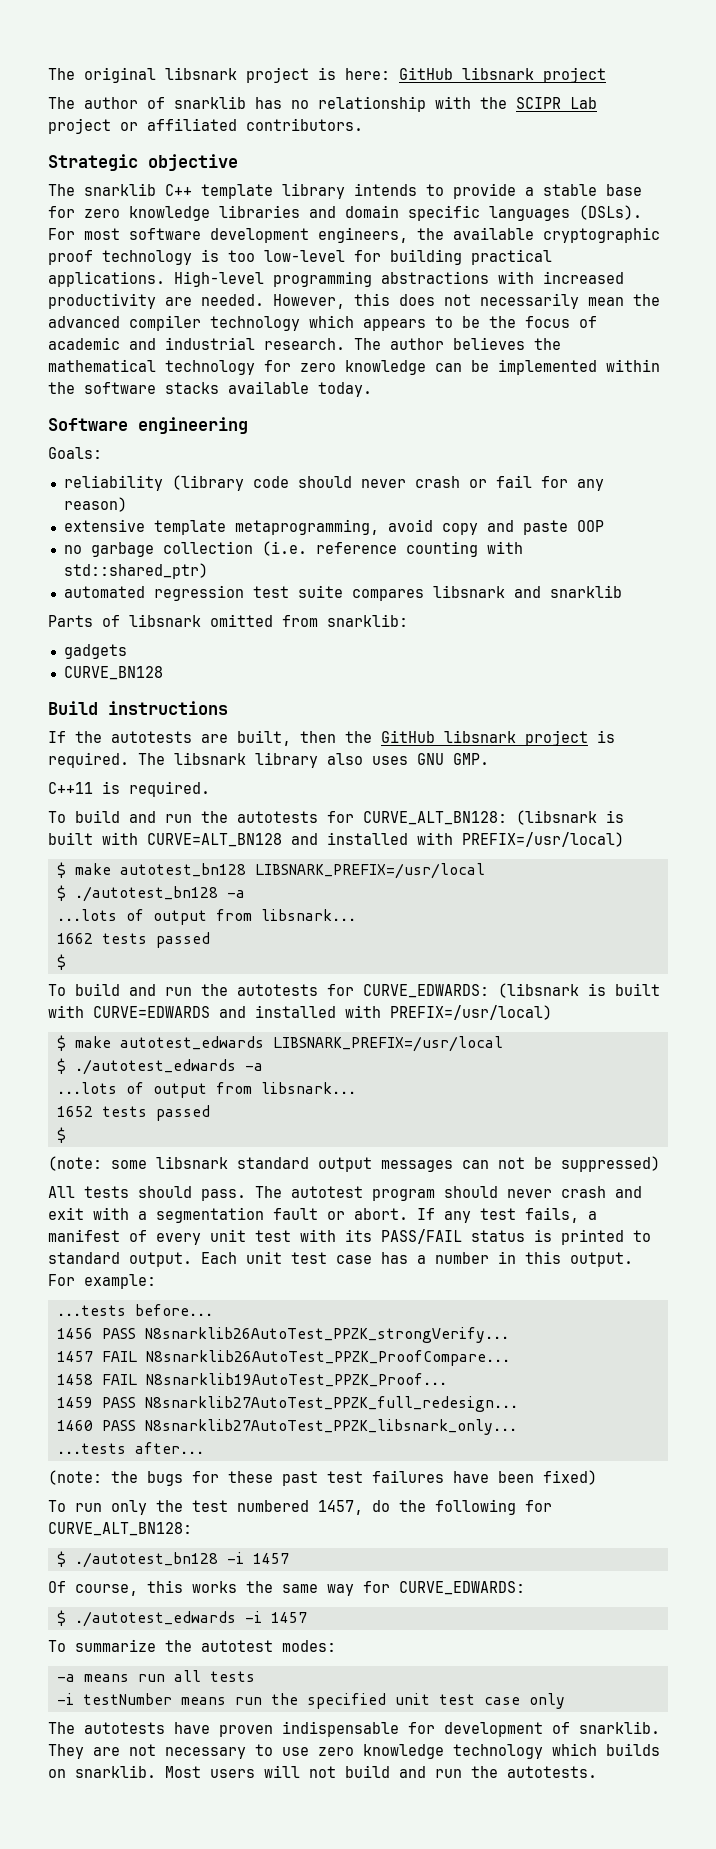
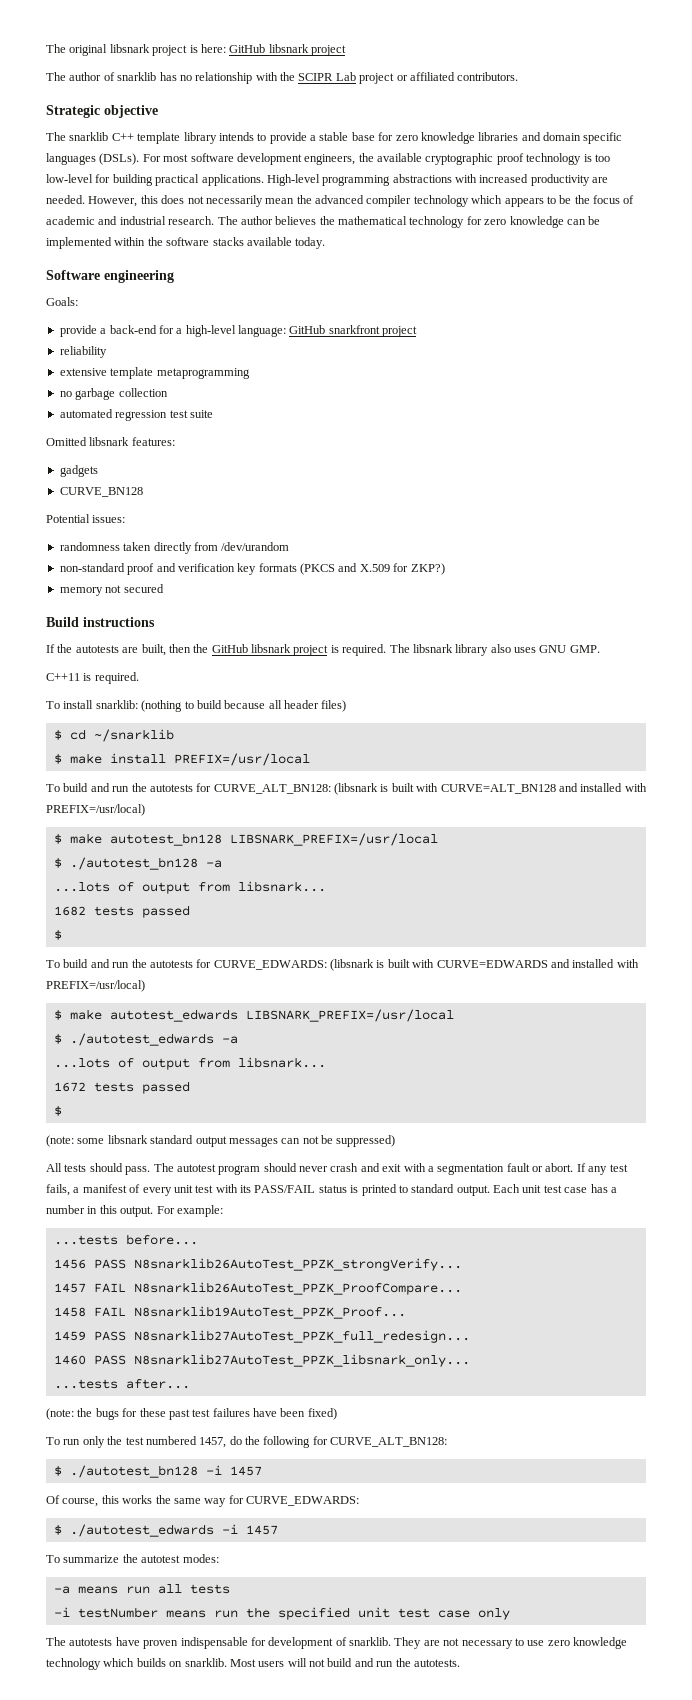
- reliability (library code should never crash or fail for any reason)
- extensive template metaprogramming, avoid copy and paste OOP
- no garbage collection (i.e. reference counting with std::shared_ptr)
- automated regression test suite compares libsnark and snarklib
- Parts of libsnark omitted from snarklib:
+ provide a back-end for a high-level language: GitHub snarkfront project
+ reliability
+ extensive template metaprogramming
+ no garbage collection
+ automated regression test suite
+ Omitted libsnark features:
  gadgets
  CURVE_BN128
+ Potential issues:
+ randomness taken directly from /dev/urandom
+ non-standard proof and verification key formats (PKCS and X.509 for ZKP?)
+ memory not secured
+ To install snarklib: (nothing to build because all header files)
+ $ cd ~/snarklib
+ $ make install PREFIX=/usr/local
- 1662 tests passed
+ 1682 tests passed
- 1652 tests passed
+ 1672 tests passed

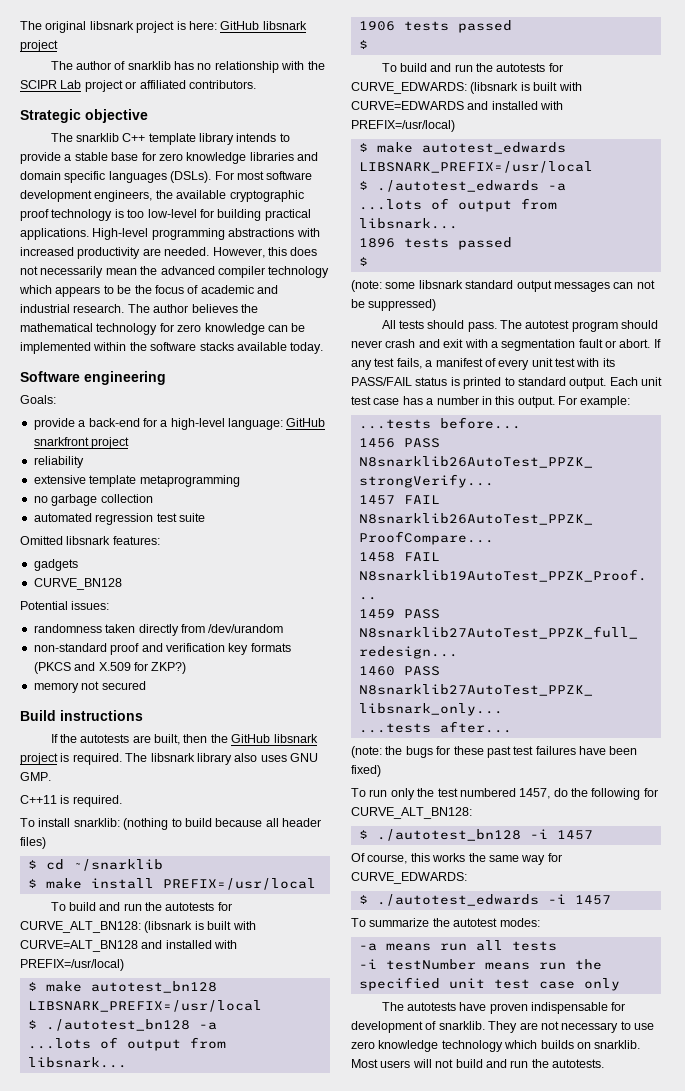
- 1682 tests passed
+ 1906 tests passed
- 1672 tests passed
+ 1896 tests passed

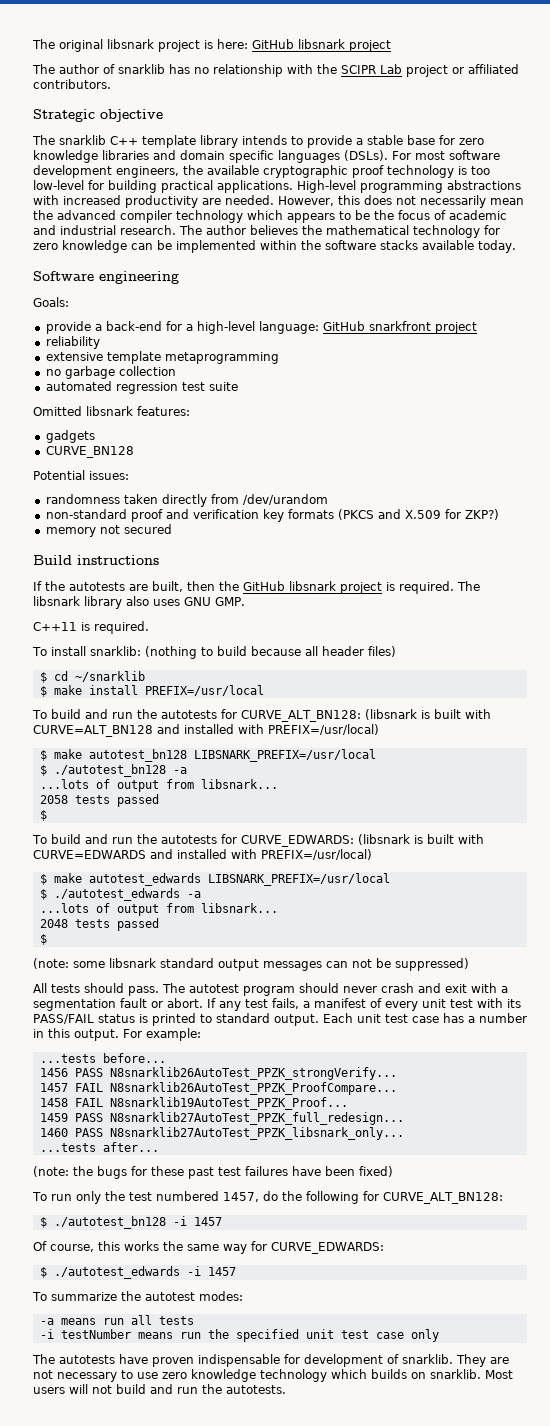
- 1906 tests passed
+ 2058 tests passed
- 1896 tests passed
+ 2048 tests passed

